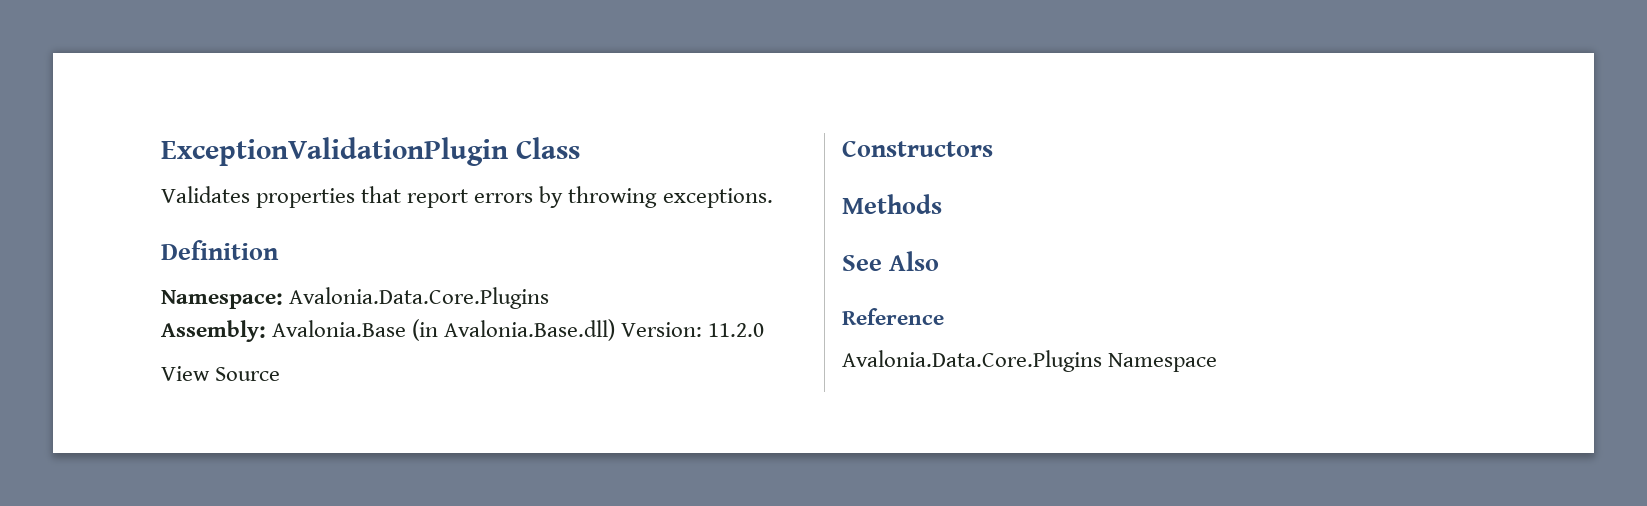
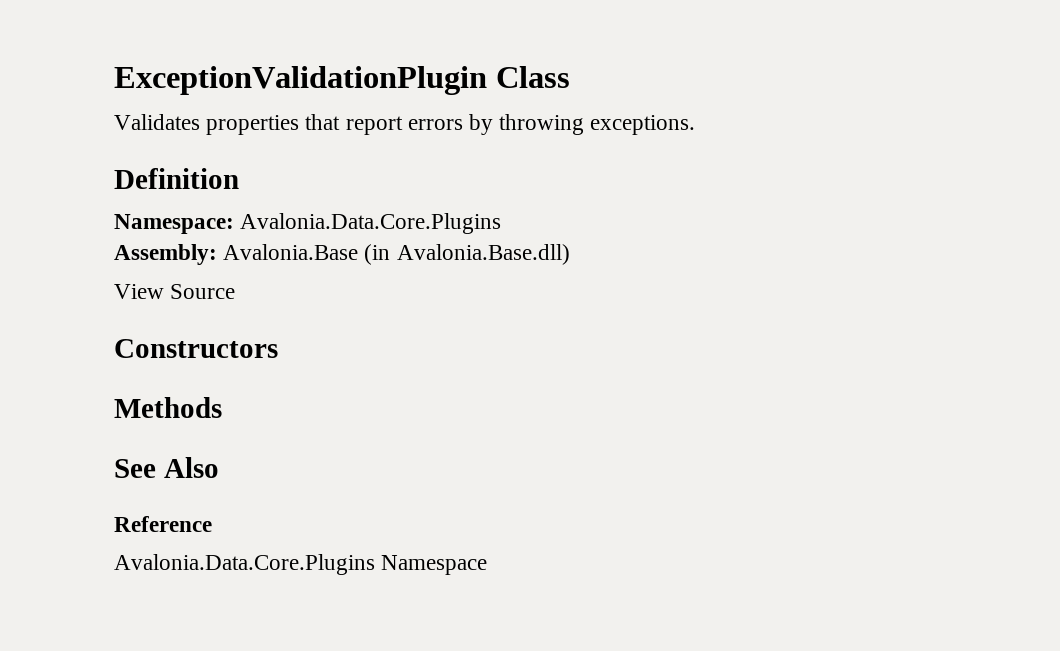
- Assembly: Avalonia.Base (in Avalonia.Base.dll) Version: 11.2.0
+ Assembly: Avalonia.Base (in Avalonia.Base.dll)

